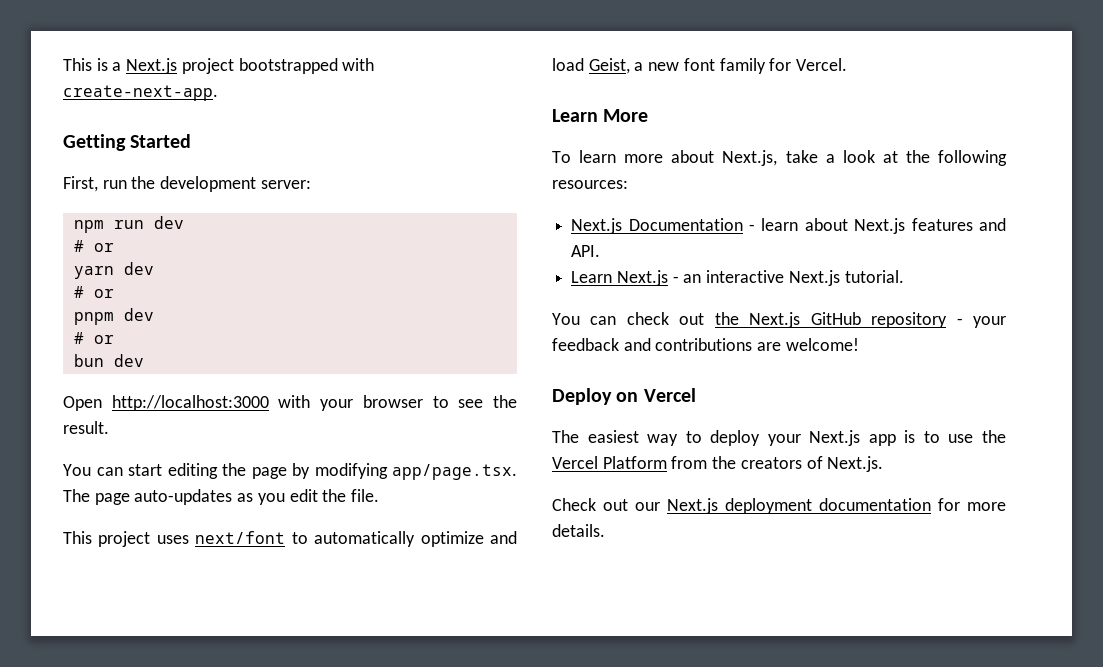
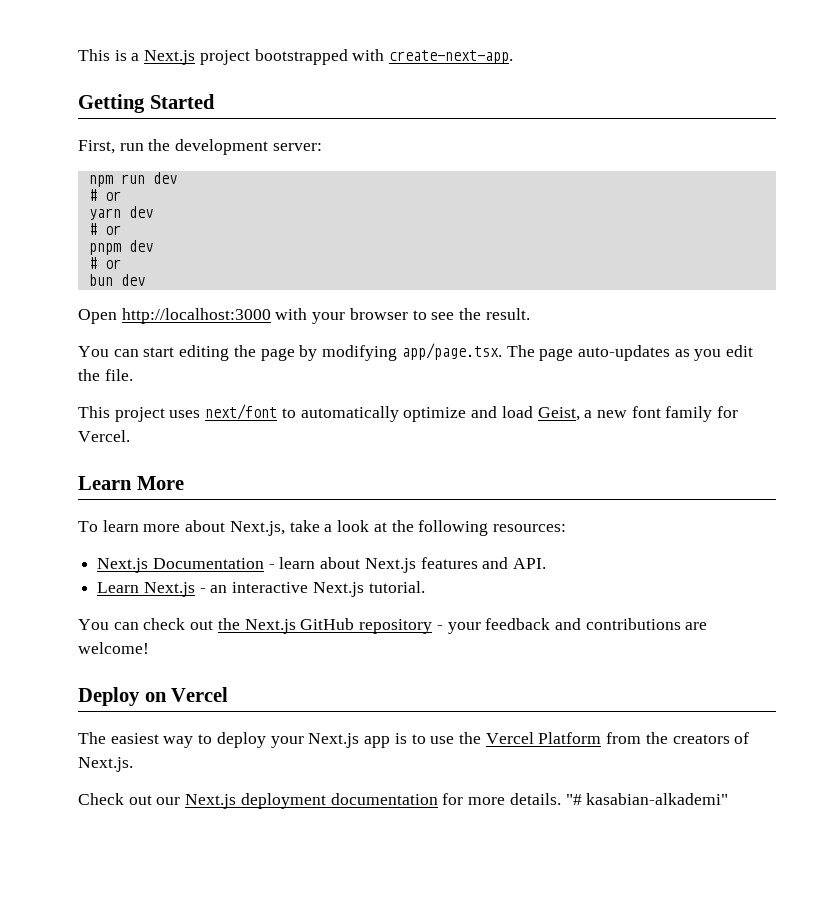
+ "# kasabian-alkademi"

